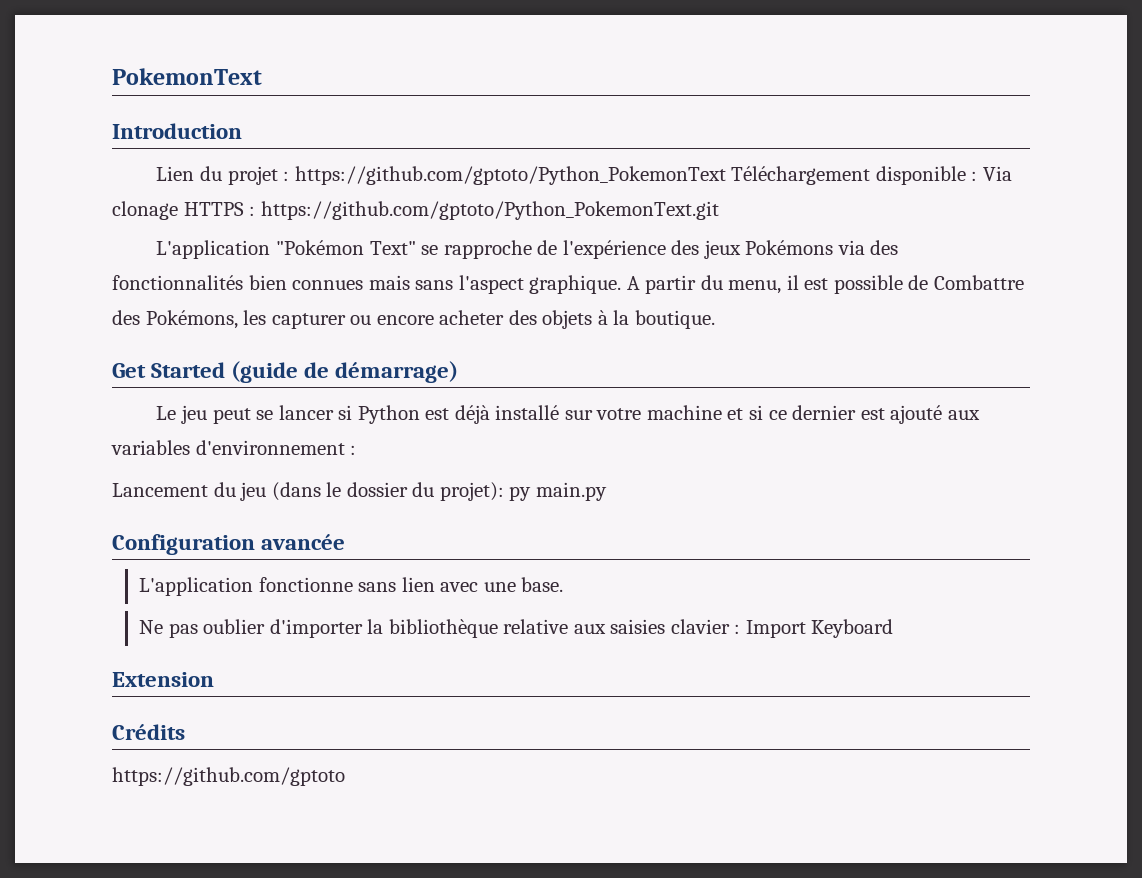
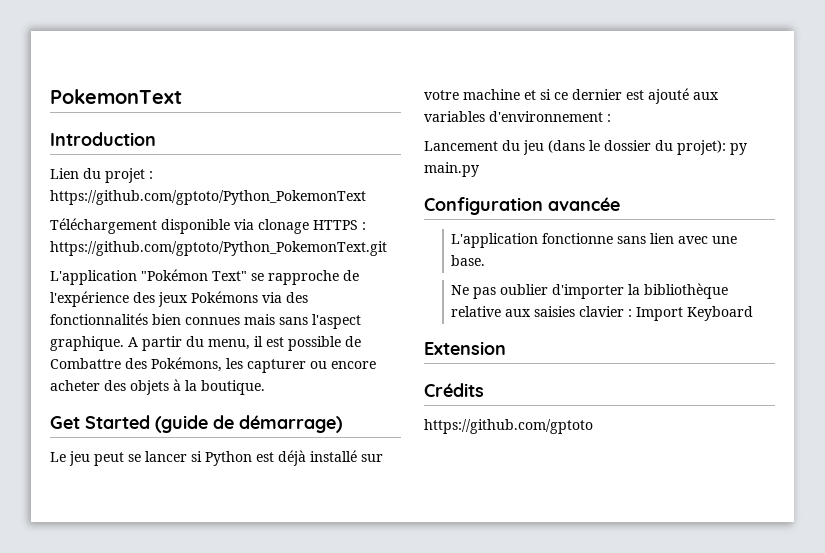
- Lien du projet : https://github.com/gptoto/Python_PokemonText Téléchargement disponible : Via clonage HTTPS : https://github.com/gptoto/Python_PokemonText.git
+ Lien du projet : https://github.com/gptoto/Python_PokemonText
+ Téléchargement disponible via clonage HTTPS : https://github.com/gptoto/Python_PokemonText.git

